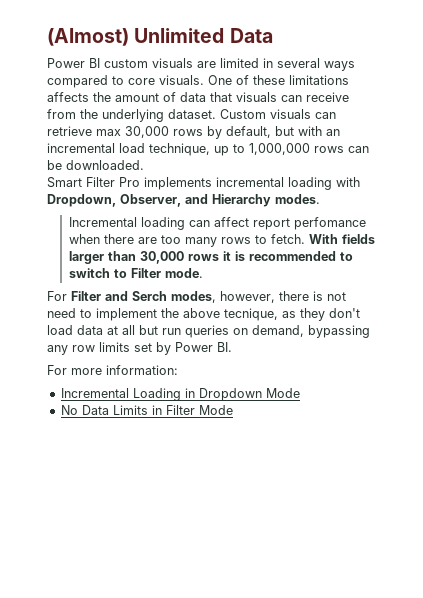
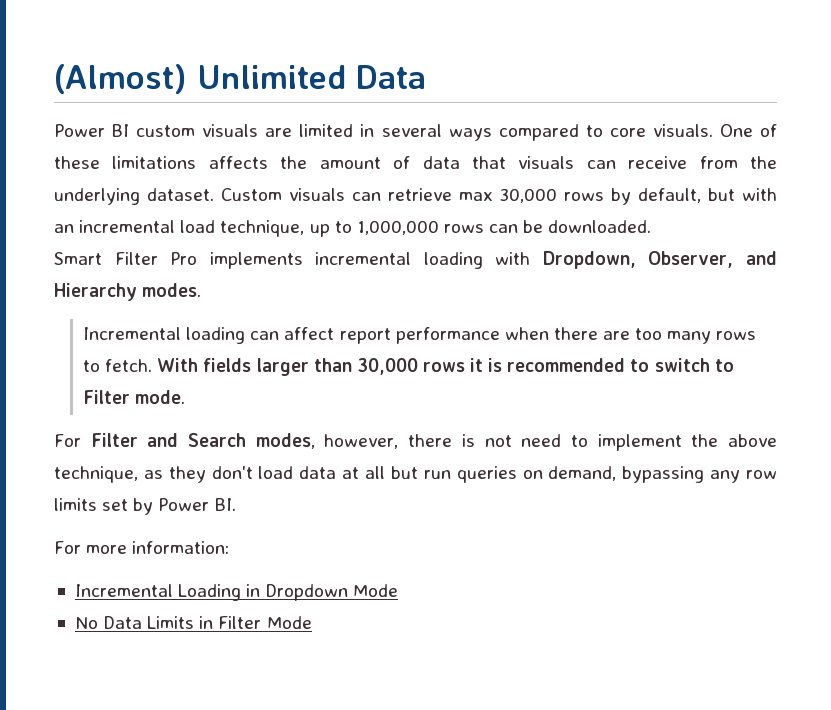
- Incremental loading can affect report perfomance when there are too many rows to fetch.
+ Incremental loading can affect report performance when there are too many rows to fetch.
- For Filter and Serch modes, however, there is not need to implement the above tecnique, as they don't load data at all but run queries on demand, bypassing any row limits set by Power BI.
+ For Filter and Search modes, however, there is not need to implement the above technique, as they don't load data at all but run queries on demand, bypassing any row limits set by Power BI.

